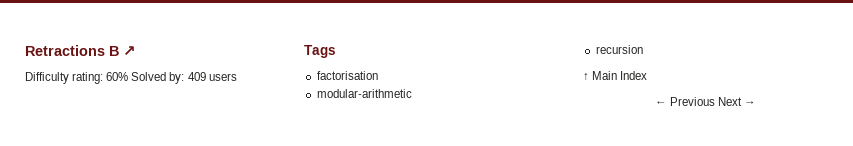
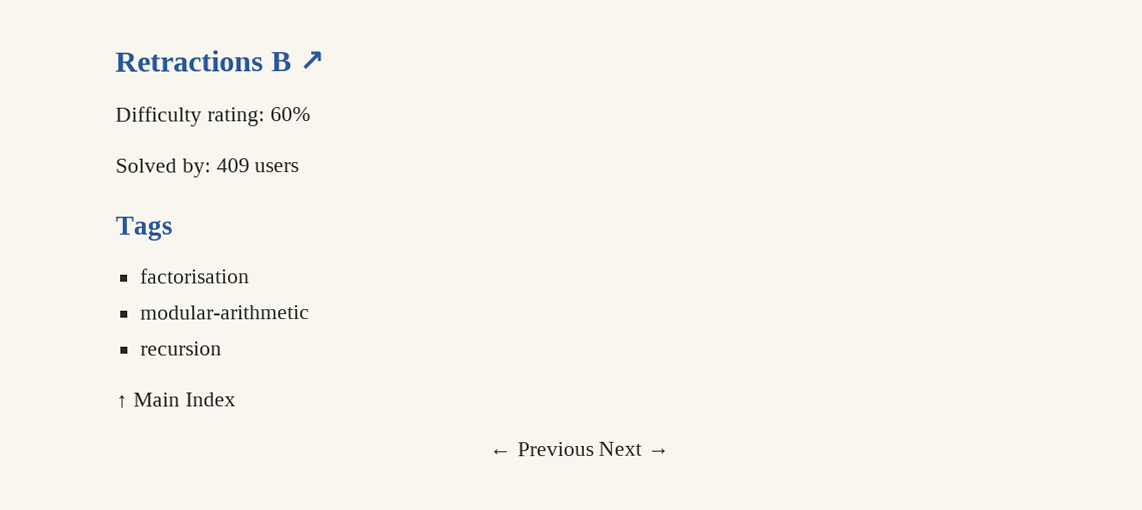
- Difficulty rating: 60% Solved by: 409 users
+ Difficulty rating: 60%
+ Solved by: 409 users

